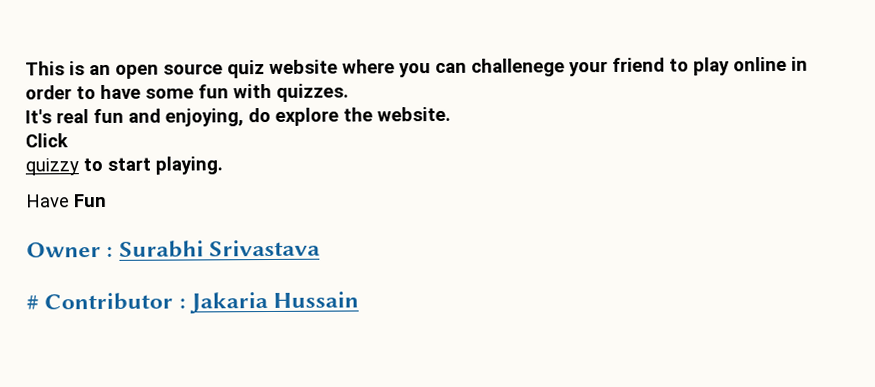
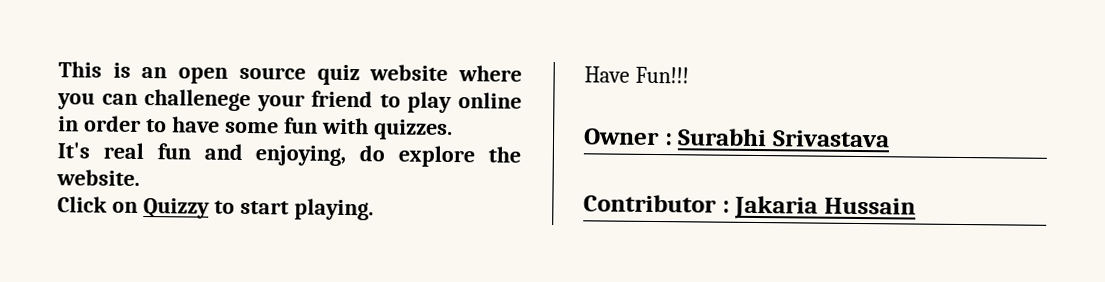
- Click
- quizzy to start playing.
+ Click on Quizzy to start playing.
- Have Fun
+ Have Fun!!!
- # Contributor : Jakaria Hussain
+ Contributor : Jakaria Hussain

